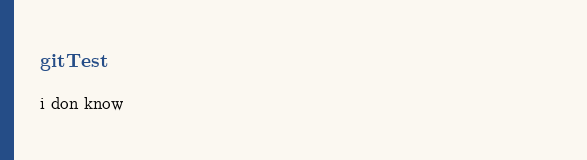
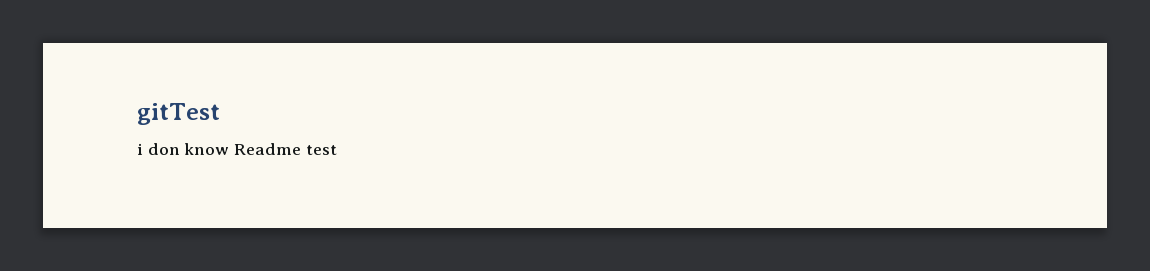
- i don know
+ i don know Readme test

